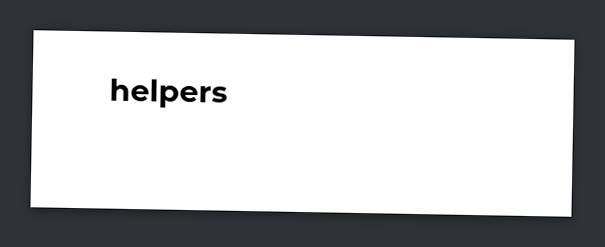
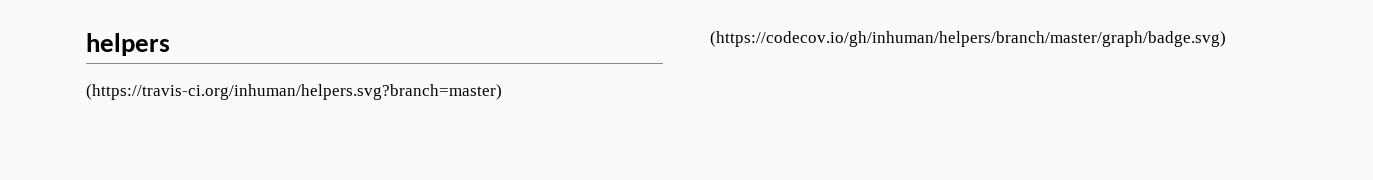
+ (https://travis-ci.org/inhuman/helpers.svg?branch=master) (https://codecov.io/gh/inhuman/helpers/branch/master/graph/badge.svg)

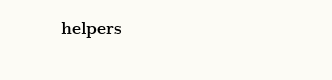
- (https://travis-ci.org/inhuman/helpers.svg?branch=master) (https://codecov.io/gh/inhuman/helpers/branch/master/graph/badge.svg)

